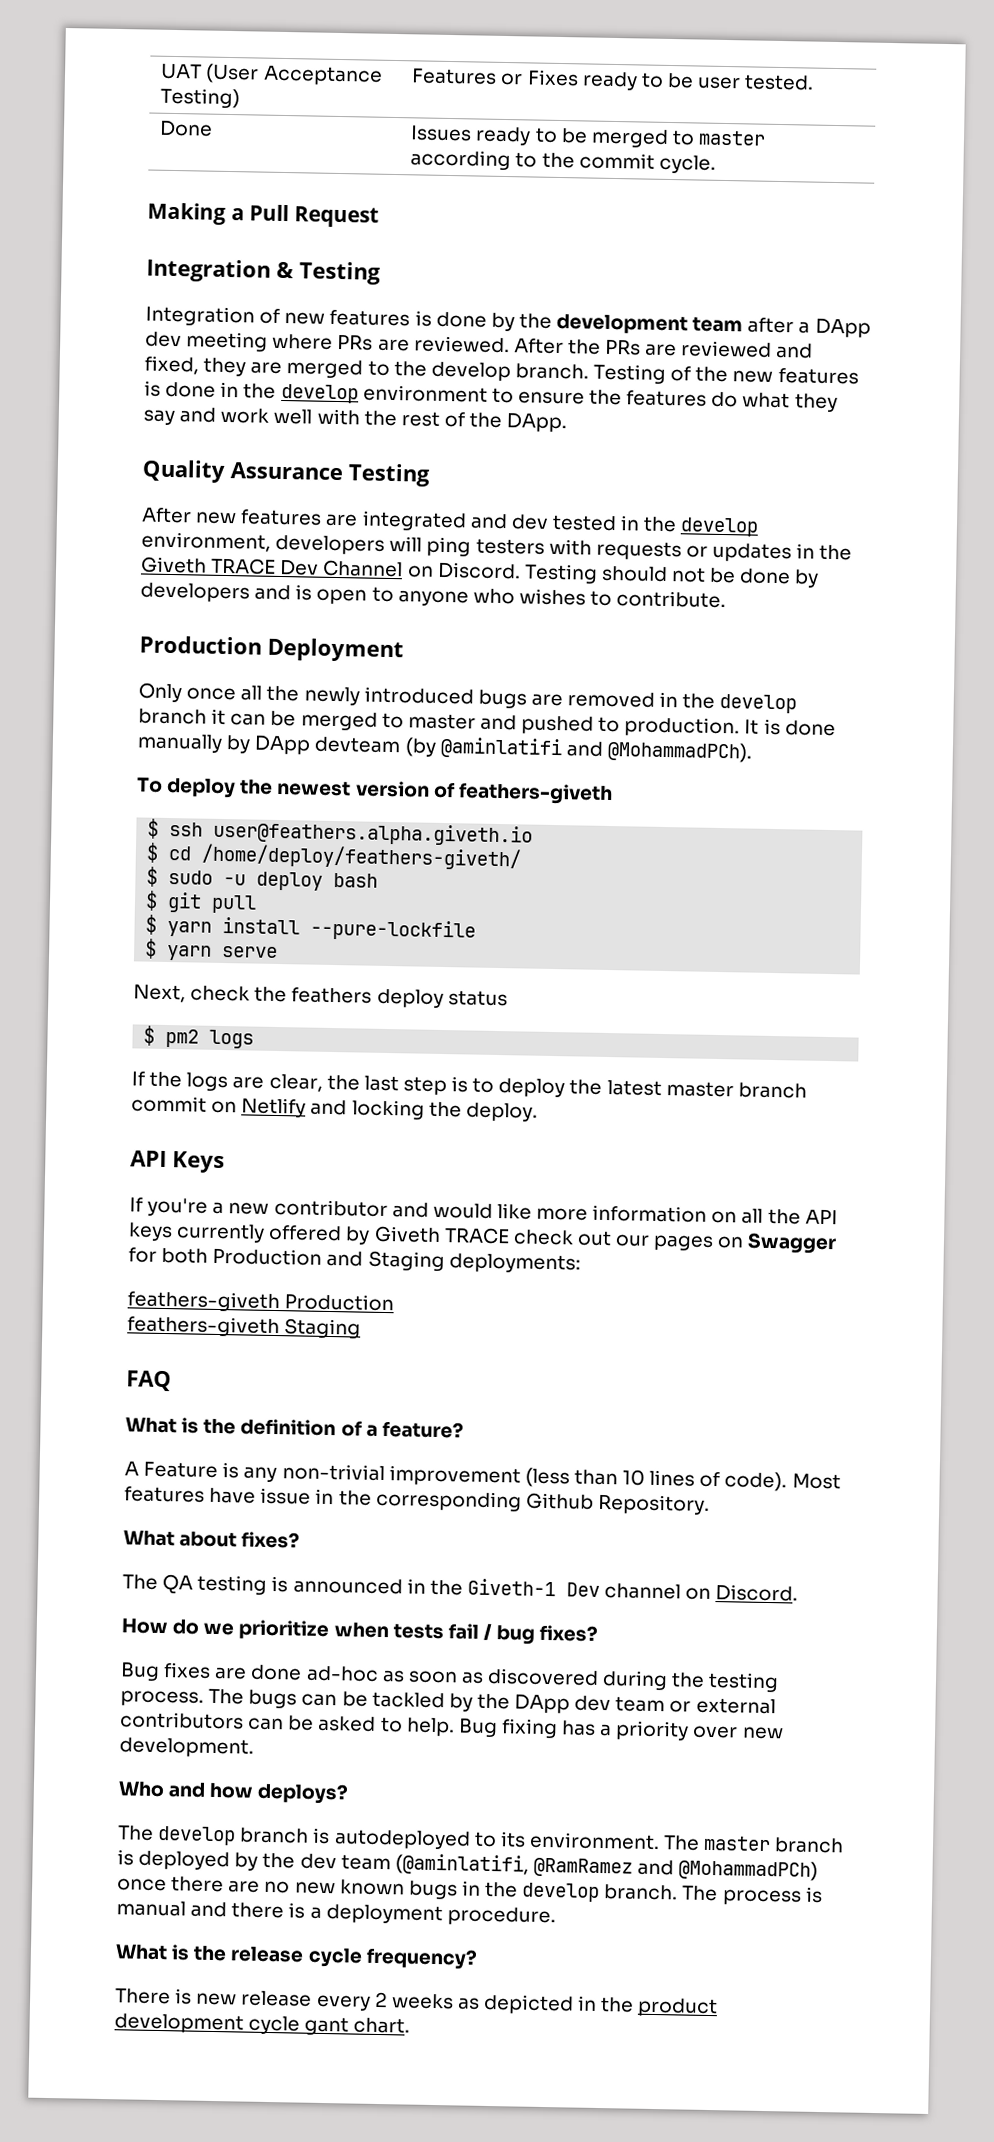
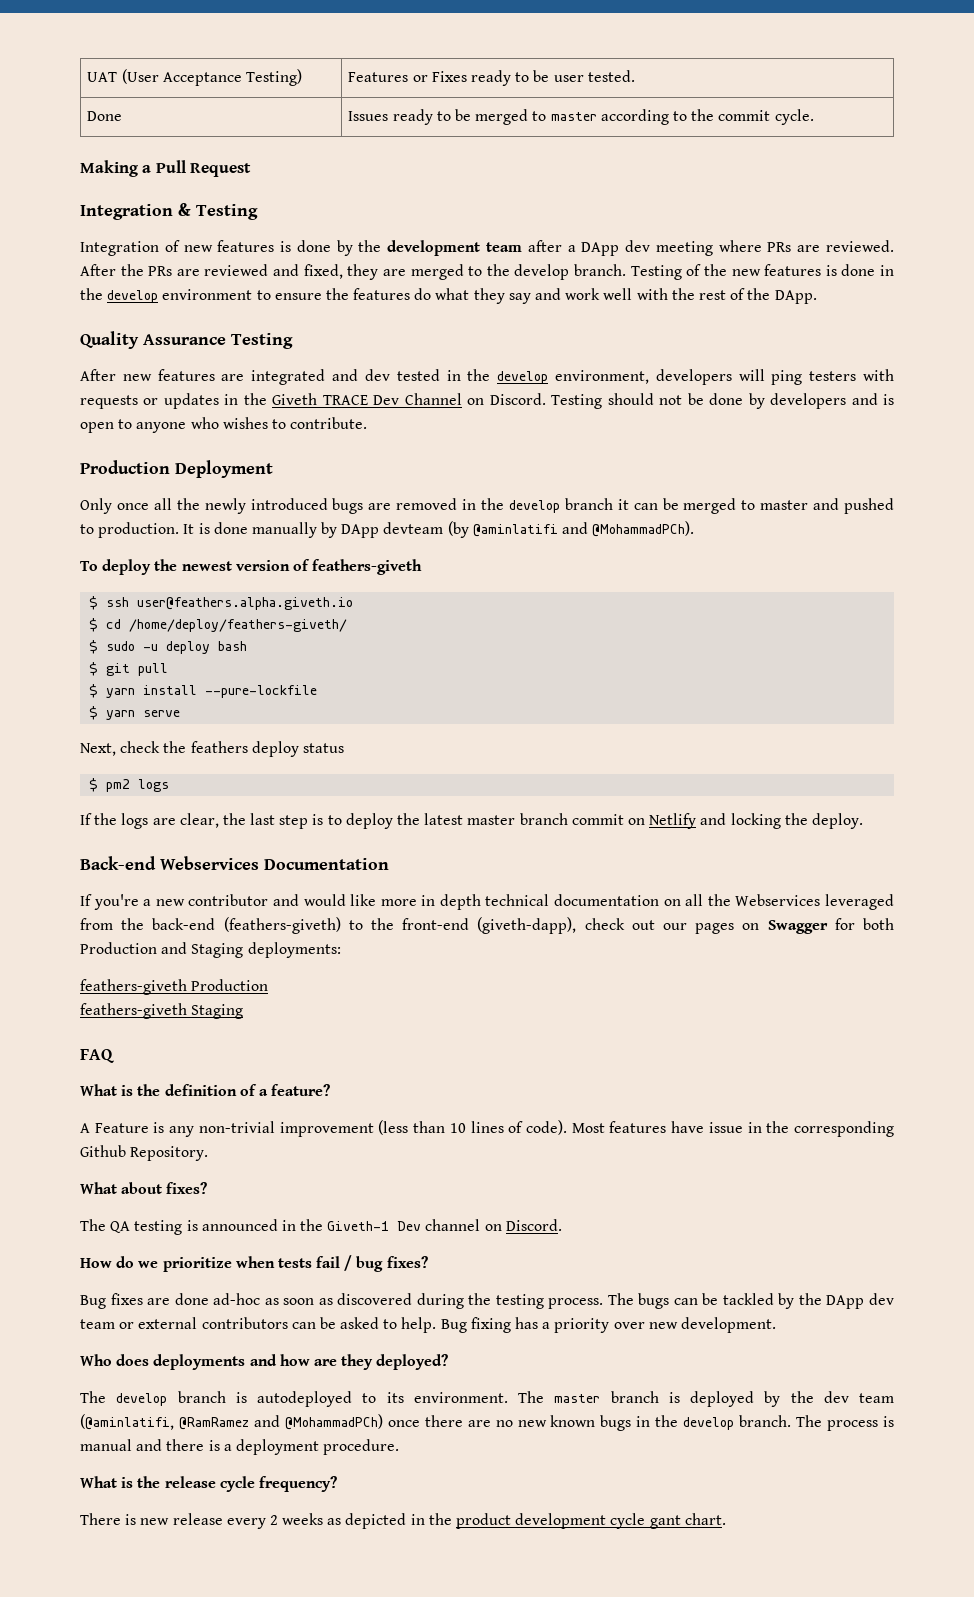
- API Keys
+ Back-end Webservices Documentation
- If you're a new contributor and would like more information on all the API keys currently offered by Giveth TRACE check out our pages on Swagger for both Production and Staging deployments:
+ If you're a new contributor and would like more in depth technical documentation on all the Webservices leveraged from the back-end (feathers-giveth) to the front-end (giveth-dapp), check out our pages on Swagger for both Production and Staging deployments:
- Who and how deploys?
+ Who does deployments and how are they deployed?

